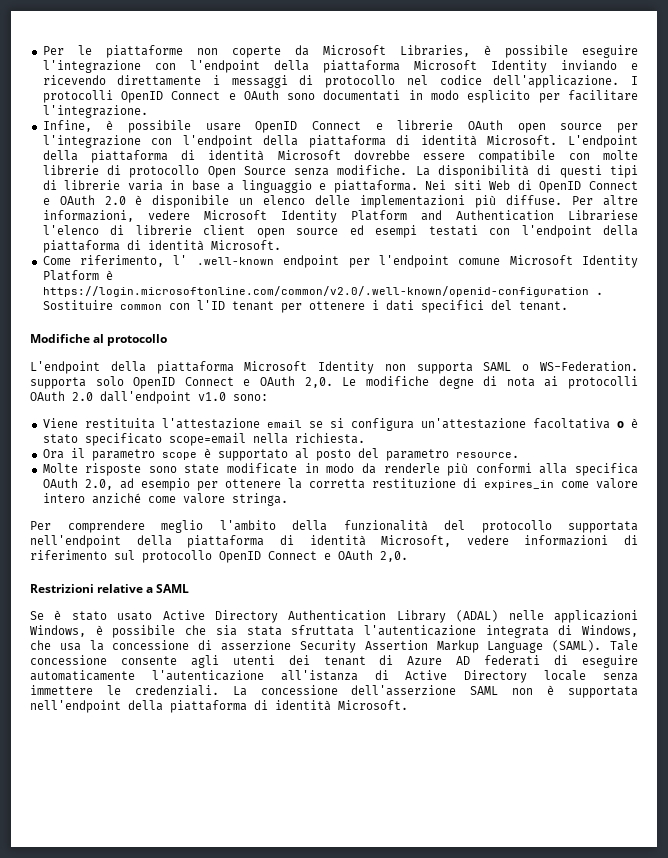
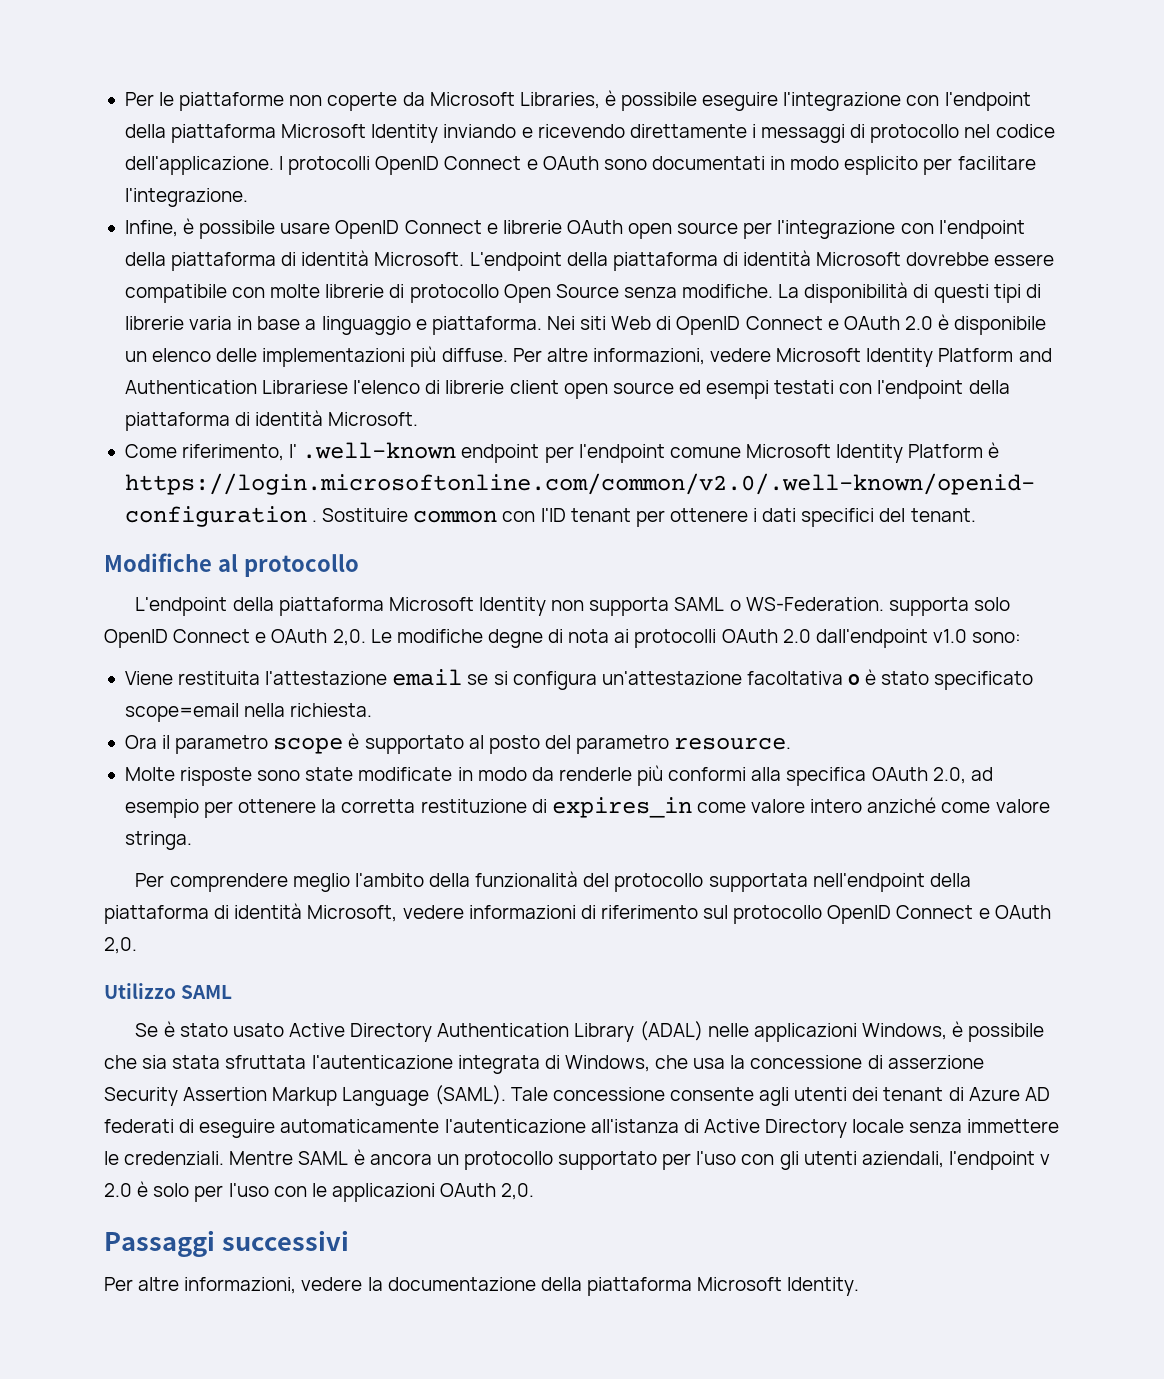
- Restrizioni relative a SAML
+ Utilizzo SAML
- La concessione dell'asserzione SAML non è supportata nell'endpoint della piattaforma di identità Microsoft.
+ Mentre SAML è ancora un protocollo supportato per l'uso con gli utenti aziendali, l'endpoint v 2.0 è solo per l'uso con le applicazioni OAuth 2,0.
+ Passaggi successivi
+ Per altre informazioni, vedere la documentazione della piattaforma Microsoft Identity.

